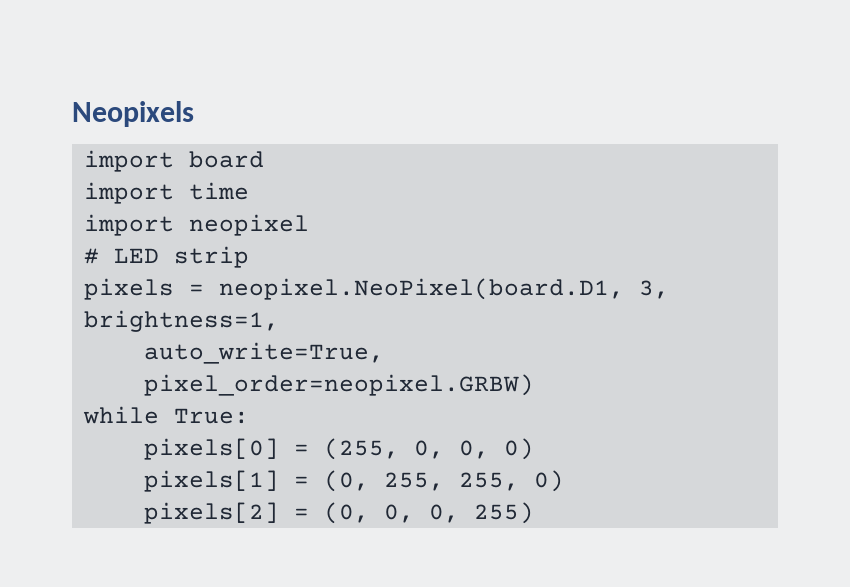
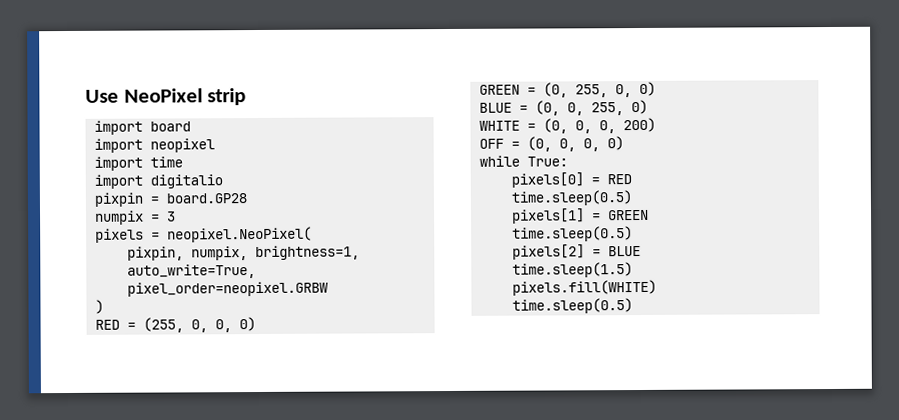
- Neopixels
+ Use NeoPixel strip
+ import neopixel
- import neopixel
- # LED strip
- pixels = neopixel.NeoPixel(board.D1, 3, brightness=1,
- auto_write=True, pixel_order=neopixel.GRBW)
+ import digitalio
+ pixpin = board.GP28
+ numpix = 3
+ pixels = neopixel.NeoPixel(
+ pixpin, numpix, brightness=1, auto_write=True, pixel_order=neopixel.GRBW
+ )
+ RED = (255, 0, 0, 0)
+ GREEN = (0, 255, 0, 0)
+ BLUE = (0, 0, 255, 0)
+ WHITE = (0, 0, 0, 200)
+ OFF = (0, 0, 0, 0)
  while True:
- pixels[0] = (255, 0, 0, 0)
- pixels[1] = (0, 255, 255, 0)
- pixels[2] = (0, 0, 0, 255)
+ pixels[0] = RED
+ time.sleep(0.5)
+ pixels[1] = GREEN
+ time.sleep(0.5)
+ pixels[2] = BLUE
+ time.sleep(1.5)
+ pixels.fill(WHITE)
+ time.sleep(0.5)

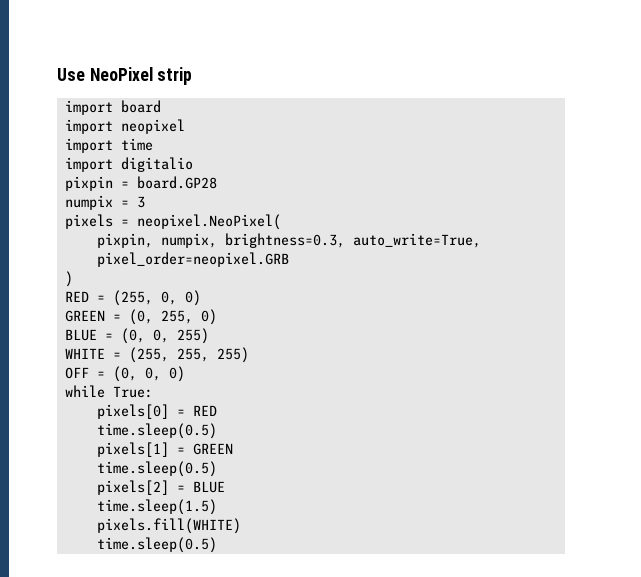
- pixpin, numpix, brightness=1, auto_write=True, pixel_order=neopixel.GRBW
+ pixpin, numpix, brightness=0.3, auto_write=True, pixel_order=neopixel.GRB
- RED = (255, 0, 0, 0)
+ RED = (255, 0, 0)
- GREEN = (0, 255, 0, 0)
+ GREEN = (0, 255, 0)
- BLUE = (0, 0, 255, 0)
+ BLUE = (0, 0, 255)
- WHITE = (0, 0, 0, 200)
+ WHITE = (255, 255, 255)
- OFF = (0, 0, 0, 0)
+ OFF = (0, 0, 0)

